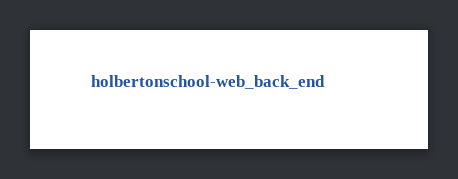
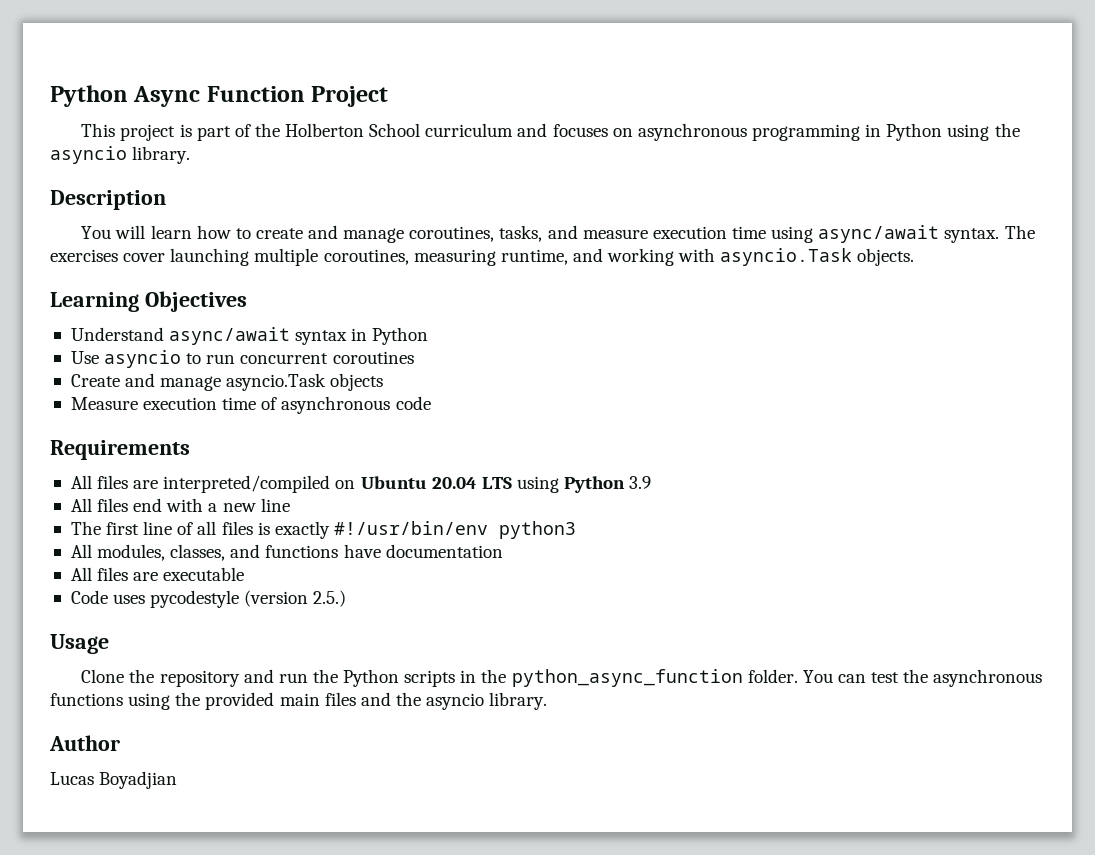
- holbertonschool-web_back_end
+ Python Async Function Project
+ This project is part of the Holberton School curriculum and focuses on asynchronous programming in Python using the asyncio library.
+ Description
+ You will learn how to create and manage coroutines, tasks, and measure execution time using async/await syntax. The exercises cover launching multiple coroutines, measuring runtime, and working with asyncio.Task objects.
+ Learning Objectives
+ Understand async/await syntax in Python
+ Use asyncio to run concurrent coroutines
+ Create and manage asyncio.Task objects
+ Measure execution time of asynchronous code
+ Requirements
+ All files are interpreted/compiled on Ubuntu 20.04 LTS using Python 3.9
+ All files end with a new line
+ The first line of all files is exactly #!/usr/bin/env python3
+ All modules, classes, and functions have documentation
+ All files are executable
+ Code uses pycodestyle (version 2.5.)
+ Usage
+ Clone the repository and run the Python scripts in the python_async_function folder. You can test the asynchronous functions using the provided main files and the asyncio library.
+ Author
+ Lucas Boyadjian

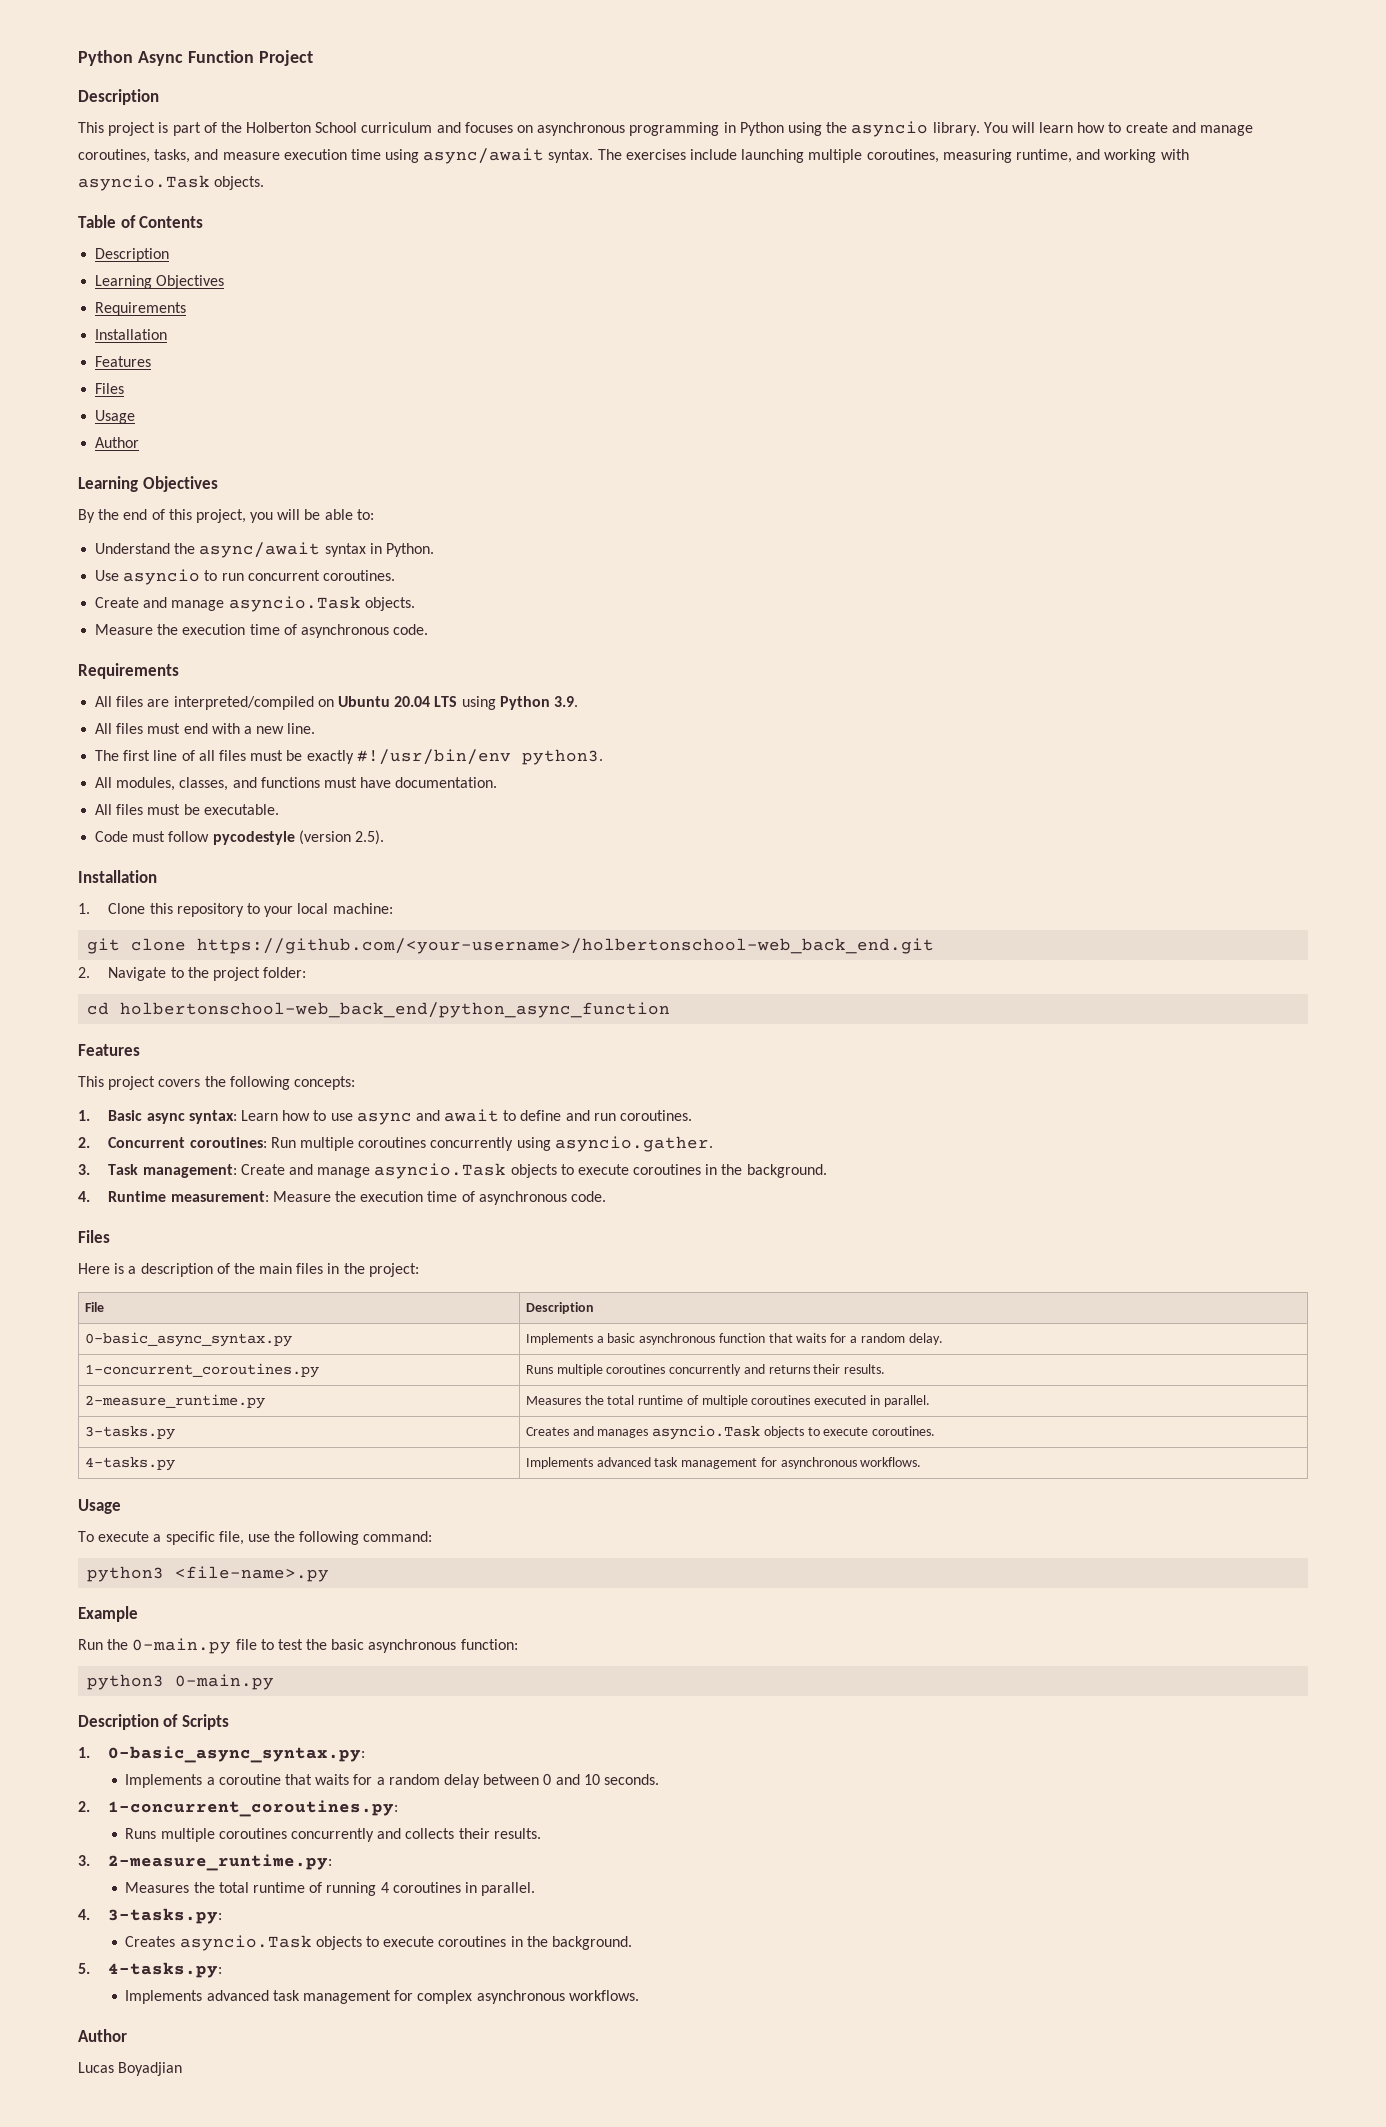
  Python Async Function Project
+ Description
- This project is part of the Holberton School curriculum and focuses on asynchronous programming in Python using the asyncio library.
- Description
- You will learn how to create and manage coroutines, tasks, and measure execution time using async/await syntax.
+ This project is part of the Holberton School curriculum and focuses on asynchronous programming in Python using the asyncio library. You will learn how to create and manage coroutines, tasks, and measure execution time using async/await syntax.
- The exercises cover launching multiple coroutines, measuring runtime, and working with asyncio.Task objects.
+ The exercises include launching multiple coroutines, measuring runtime, and working with asyncio.Task objects.
+ Table of Contents
+ Description
  Learning Objectives
+ Requirements
+ Installation
+ Features
+ Files
+ Usage
+ Author
+ Learning Objectives
+ By the end of this project, you will be able to:
- Understand async/await syntax in Python
+ Understand the async/await syntax in Python.
- Use asyncio to run concurrent coroutines
- Create and manage asyncio.Task objects
- Measure execution time of asynchronous code
+ Use asyncio to run concurrent coroutines.
+ Create and manage asyncio.Task objects.
+ Measure the execution time of asynchronous code.
- All files are interpreted/compiled on Ubuntu 20.04 LTS using Python 3.9
- All files end with a new line
+ All files are interpreted/compiled on Ubuntu 20.04 LTS using Python 3.9.
+ All files must end with a new line.
- The first line of all files is exactly #!/usr/bin/env python3
+ The first line of all files must be exactly #!/usr/bin/env python3.
- All modules, classes, and functions have documentation
- All files are executable
- Code uses pycodestyle (version 2.5.)
+ All modules, classes, and functions must have documentation.
+ All files must be executable.
+ Code must follow pycodestyle (version 2.5).
+ Installation
+ 1. Clone this repository to your local machine:
+ git clone https://github.com/<your-username>/holbertonschool-web_back_end.git
+ 2. Navigate to the project folder:
+ cd holbertonschool-web_back_end/python_async_function
+ Features
+ This project covers the following concepts:
+ 1. Basic async syntax: Learn how to use async and await to define and run coroutines.
+ 2. Concurrent coroutines: Run multiple coroutines concurrently using asyncio.gather.
+ 3. Task management: Create and manage asyncio.Task objects to execute coroutines in the background.
+ 4. Runtime measurement: Measure the execution time of asynchronous code.
+ Files
+ Here is a description of the main files in the project:
+ File | Description
+ 0-basic_async_syntax.py | Implements a basic asynchronous function that waits for a random delay.
+ 1-concurrent_coroutines.py | Runs multiple coroutines concurrently and returns their results.
+ 2-measure_runtime.py | Measures the total runtime of multiple coroutines executed in parallel.
+ 3-tasks.py | Creates and manages asyncio.Task objects to execute coroutines.
+ 4-tasks.py | Implements advanced task management for asynchronous workflows.
  Usage
- Clone the repository and run the Python scripts in the python_async_function folder. You can test the asynchronous functions using the provided main files and the asyncio library.
+ To execute a specific file, use the following command:
+ python3 <file-name>.py
+ Example
+ Run the 0-main.py file to test the basic asynchronous function:
+ python3 0-main.py
+ Description of Scripts
+ 1. 0-basic_async_syntax.py:
+ Implements a coroutine that waits for a random delay between 0 and 10 seconds.
+ 2. 1-concurrent_coroutines.py:
+ Runs multiple coroutines concurrently and collects their results.
+ 3. 2-measure_runtime.py:
+ Measures the total runtime of running 4 coroutines in parallel.
+ 4. 3-tasks.py:
+ Creates asyncio.Task objects to execute coroutines in the background.
+ 5. 4-tasks.py:
+ Implements advanced task management for complex asynchronous workflows.

